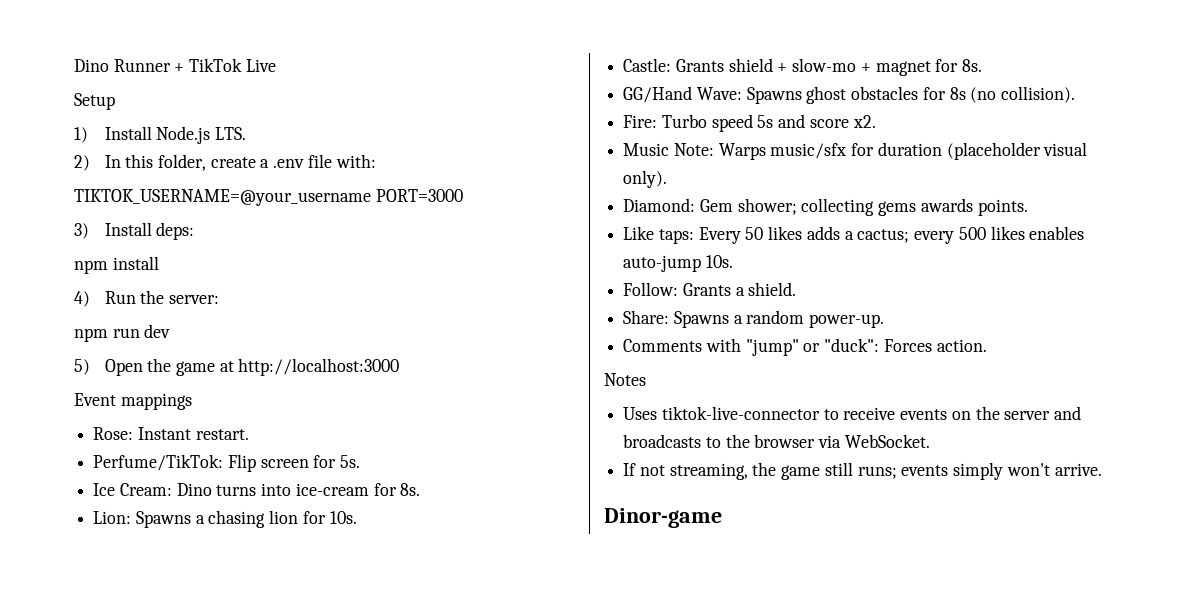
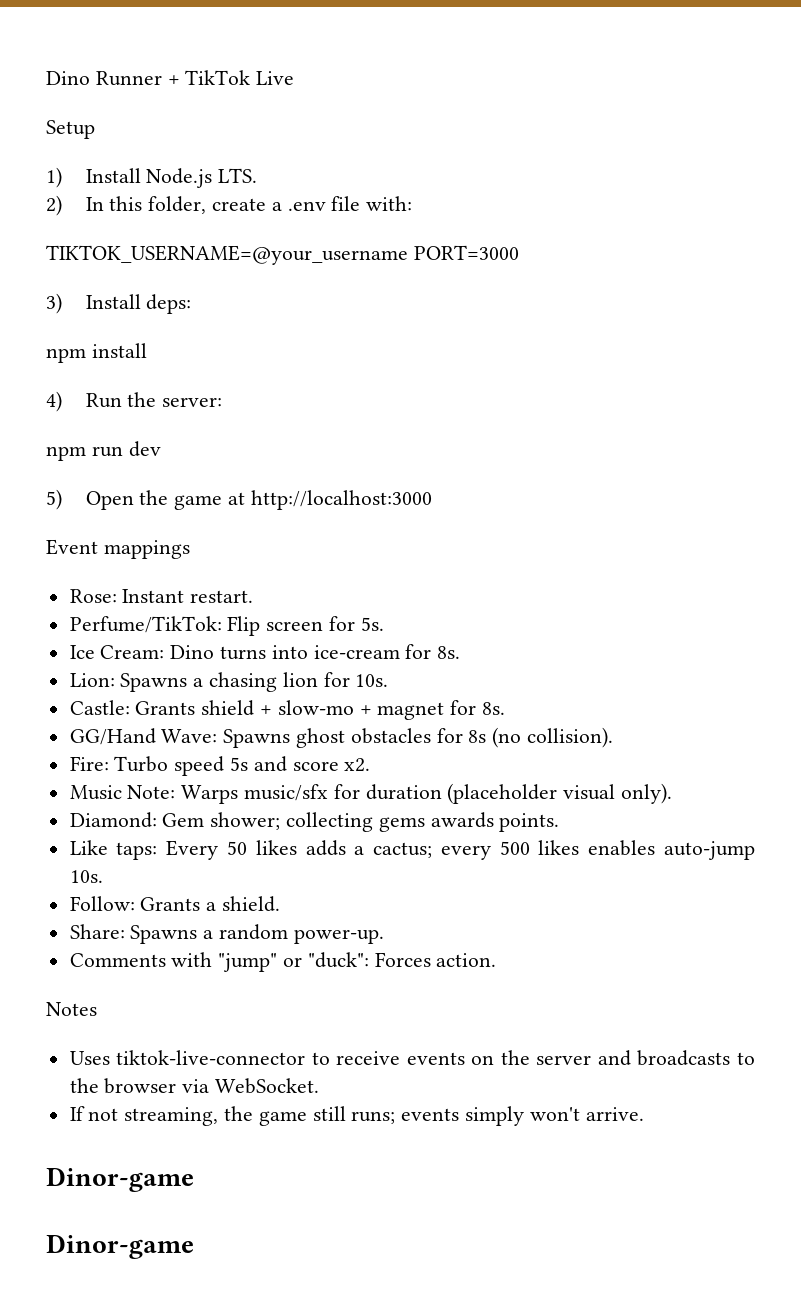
  If not streaming, the game still runs; events simply won't arrive.
+ Dinor-game

